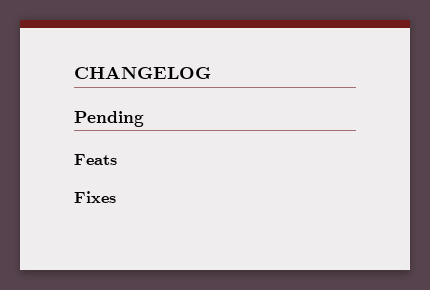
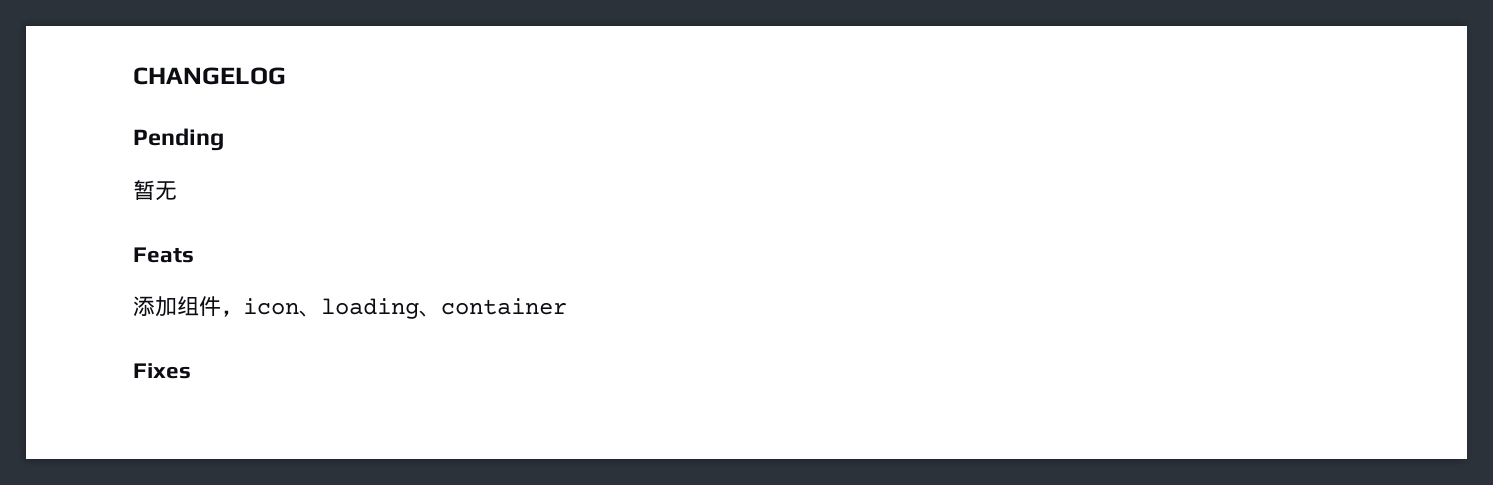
+ 暂无
+ 添加组件，icon、loading、container

